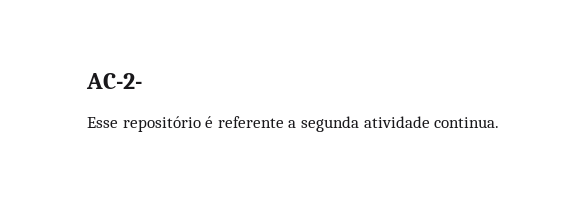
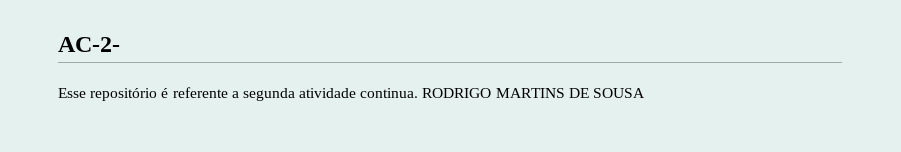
+ RODRIGO MARTINS DE SOUSA

